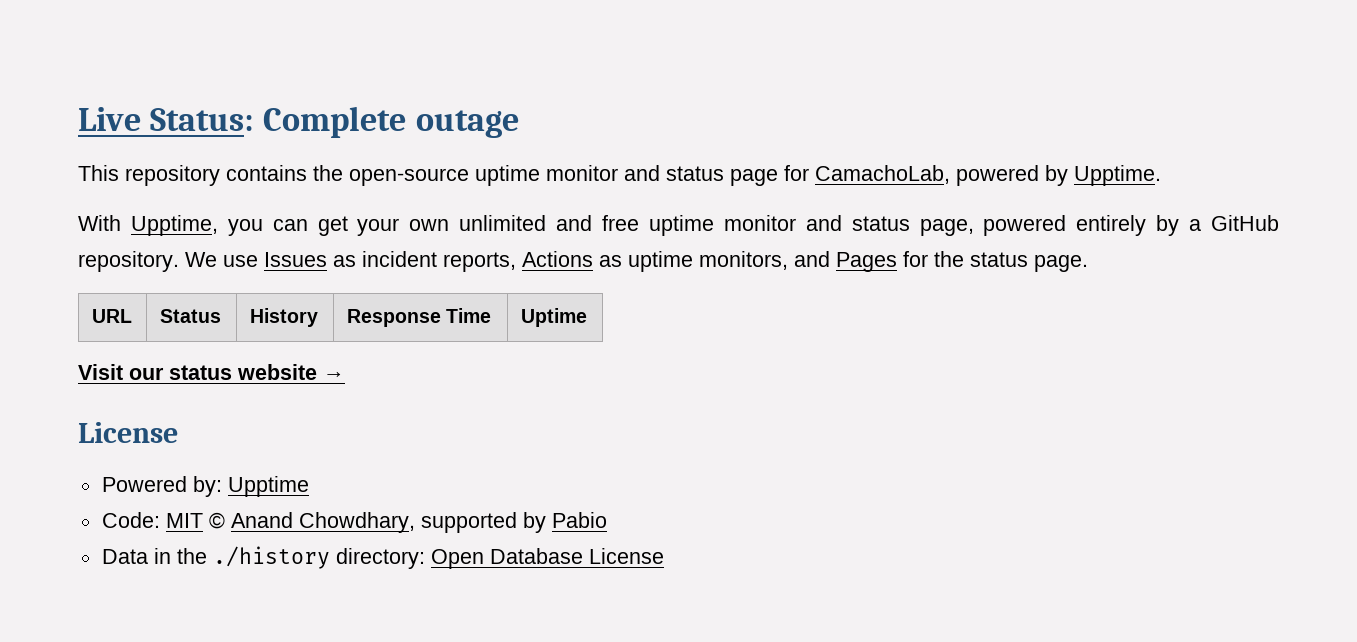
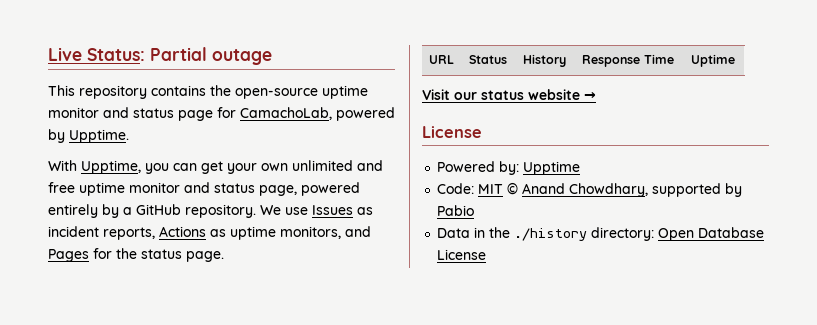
- Live Status: Complete outage
+ Live Status: Partial outage

